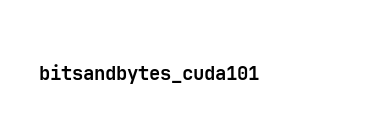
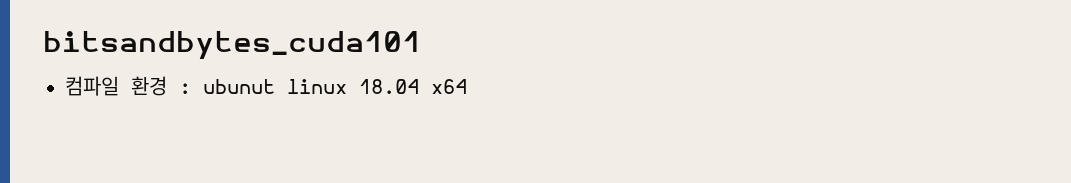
+ 컴파일 환경 : ubunut linux 18.04 x64

